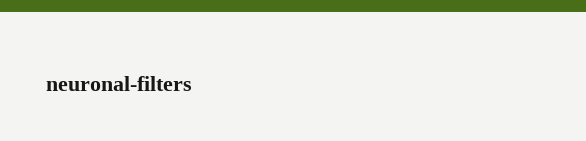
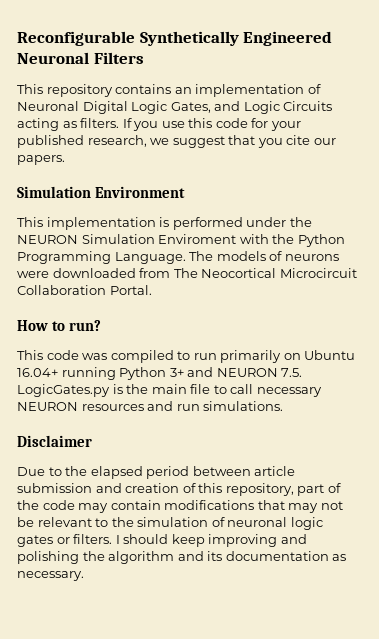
- neuronal-filters
+ Reconfigurable Synthetically Engineered Neuronal Filters
+ This repository contains an implementation of Neuronal Digital Logic Gates, and Logic Circuits acting as filters. If you use this code for your published research, we suggest that you cite our papers.
+ Simulation Environment
+ This implementation is performed under the NEURON Simulation Enviroment with the Python Programming Language. The models of neurons were downloaded from The Neocortical Microcircuit Collaboration Portal.
+ How to run?
+ This code was compiled to run primarily on Ubuntu 16.04+ running Python 3+ and NEURON 7.5. LogicGates.py is the main file to call necessary NEURON resources and run simulations.
+ Disclaimer
+ Due to the elapsed period between article submission and creation of this repository, part of the code may contain modifications that may not be relevant to the simulation of neuronal logic gates or filters. I should keep improving and polishing the algorithm and its documentation as necessary.

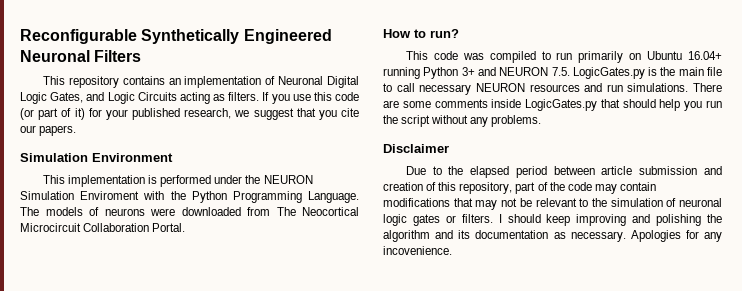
- If you use this code for your published research, we suggest that you cite our papers.
+ If you use this code (or part of it) for your published research, we suggest that you cite our papers.
+ There are some comments inside LogicGates.py that should help you run the script without any problems.
+ Apologies for any incovenience.

